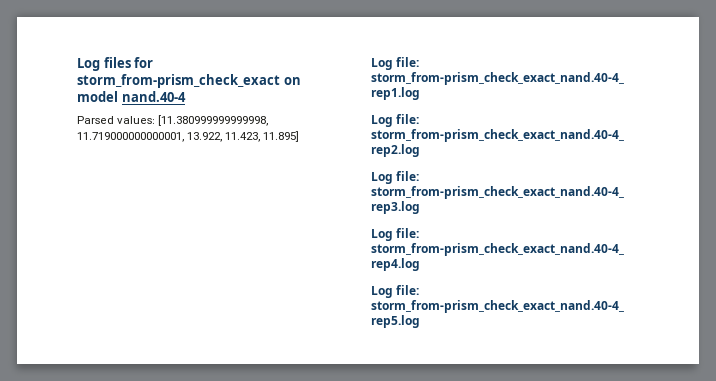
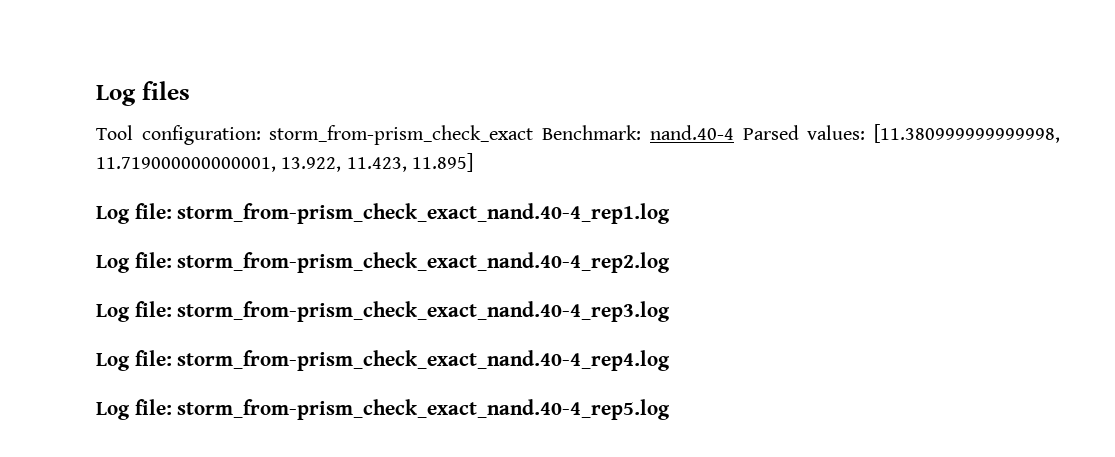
- Log files for storm_from-prism_check_exact on model nand.40-4
- Parsed values: [11.380999999999998, 11.719000000000001, 13.922, 11.423, 11.895]
+ Log files
+ Tool configuration: storm_from-prism_check_exact Benchmark: nand.40-4 Parsed values: [11.380999999999998, 11.719000000000001, 13.922, 11.423, 11.895]

